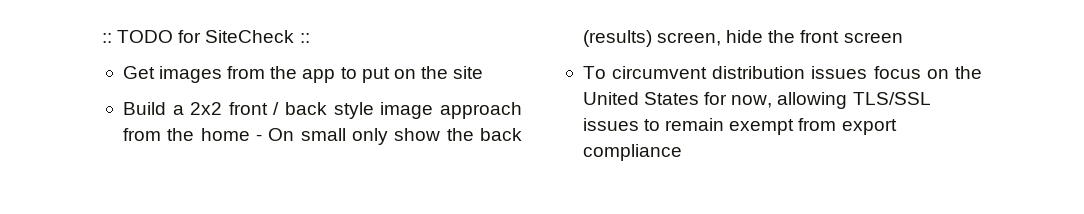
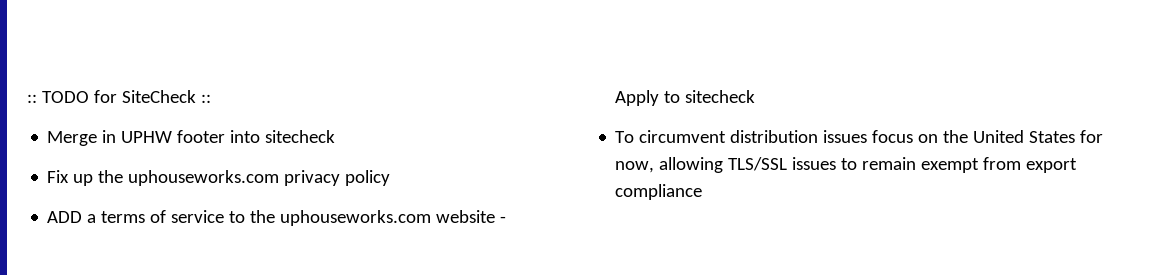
- Get images from the app to put on the site
- Build a 2x2 front / back style image approach from the home - On small only show the back (results) screen, hide the front screen
+ Merge in UPHW footer into sitecheck
+ Fix up the uphouseworks.com privacy policy
+ ADD a terms of service to the uphouseworks.com website - Apply to sitecheck

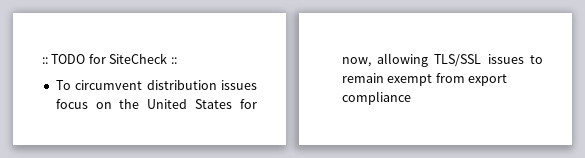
- Merge in UPHW footer into sitecheck
- Fix up the uphouseworks.com privacy policy
- ADD a terms of service to the uphouseworks.com website - Apply to sitecheck

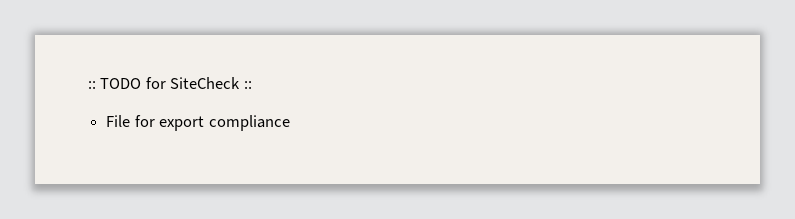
- To circumvent distribution issues focus on the United States for now, allowing TLS/SSL issues to remain exempt from export compliance
+ File for export compliance

